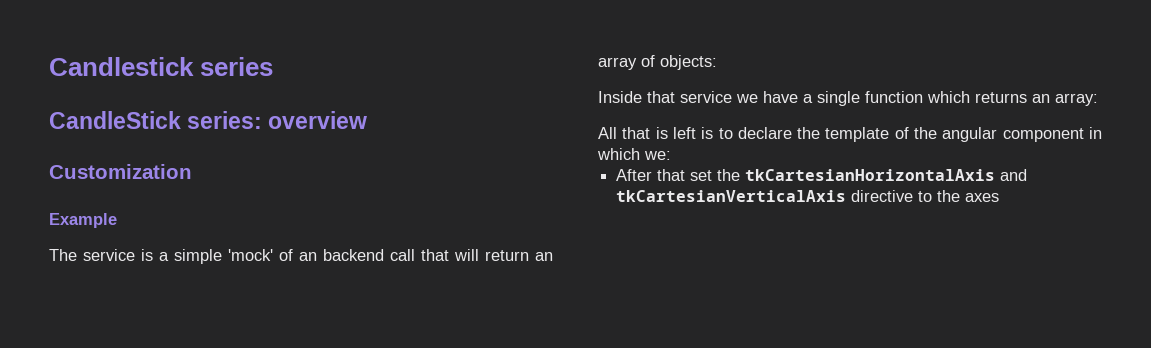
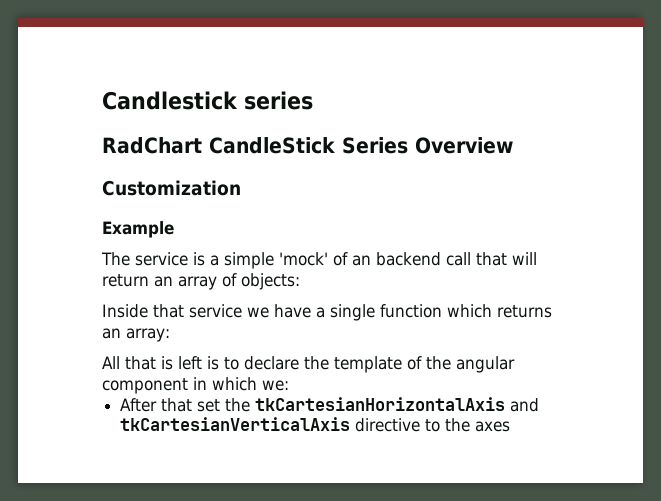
- CandleStick series: overview
+ RadChart CandleStick Series Overview

